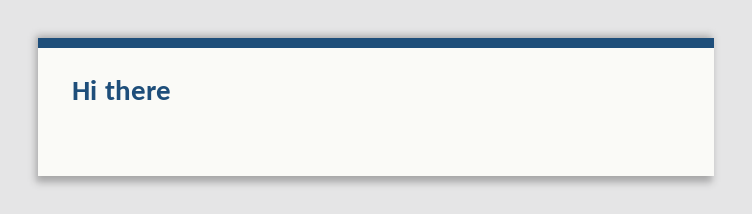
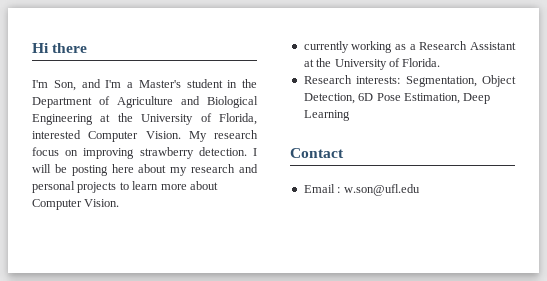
+ I'm Son, and I'm a Master's student in the Department of Agriculture and Biological Engineering at the University of Florida, interested Computer Vision. My research focus on improving strawberry detection. I will be posting here about my research and personal projects to learn more about Computer Vision.
+ currently working as a Research Assistant at the University of Florida.
+ Research interests: Segmentation, Object Detection, 6D Pose Estimation, Deep Learning
+ Contact
+ Email : w.son@ufl.edu

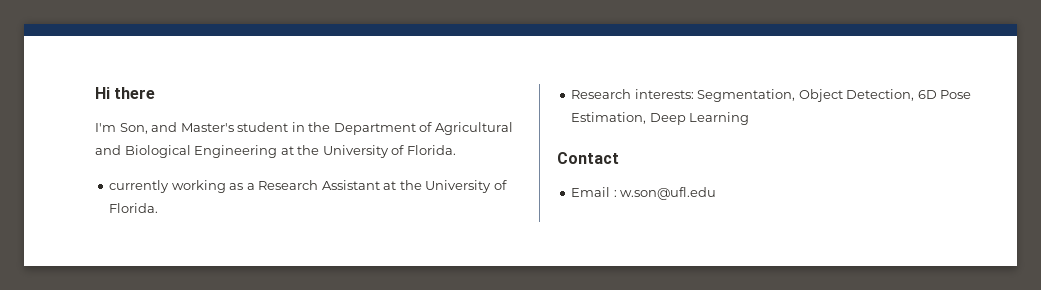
- I'm Son, and I'm a Master's student in the Department of Agriculture and Biological Engineering at the University of Florida, interested Computer Vision. My research focus on improving strawberry detection. I will be posting here about my research and personal projects to learn more about Computer Vision.
+ I'm Son, and Master's student in the Department of Agricultural and Biological Engineering at the University of Florida.

